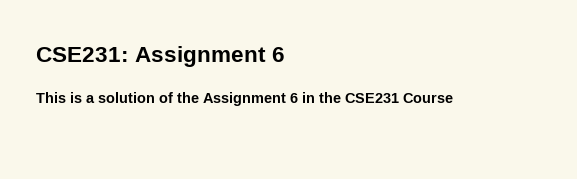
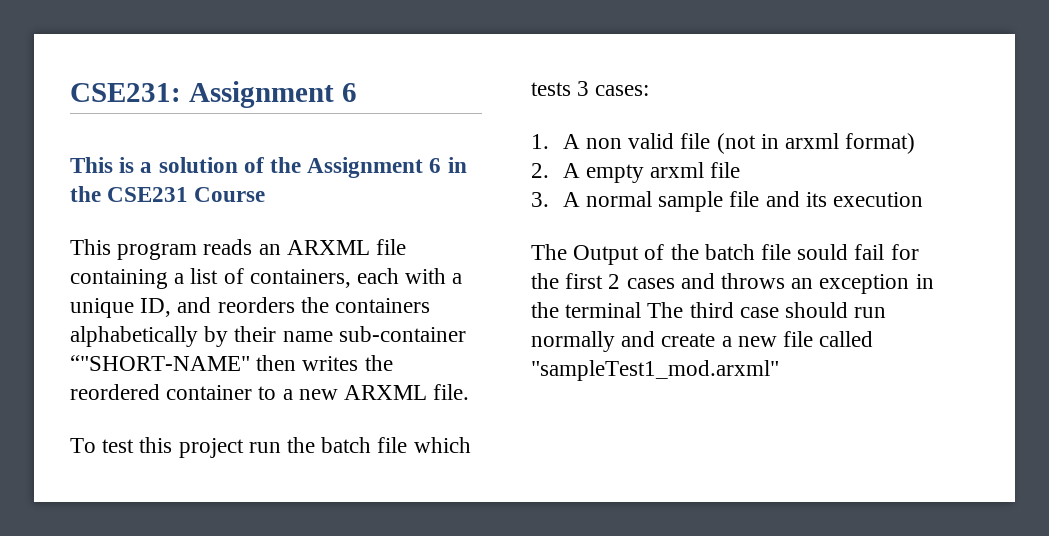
+ This program reads an ARXML file containing a list of containers, each with a unique ID, and reorders the containers alphabetically by their name sub-container “"SHORT-NAME" then writes the reordered container to a new ARXML file.
+ To test this project run the batch file which tests 3 cases:
+ 1. A non valid file (not in arxml format)
+ 2. A empty arxml file
+ 3. A normal sample file and its execution
+ The Output of the batch file sould fail for the first 2 cases and throws an exception in the terminal The third case should run normally and create a new file called "sampleTest1_mod.arxml"

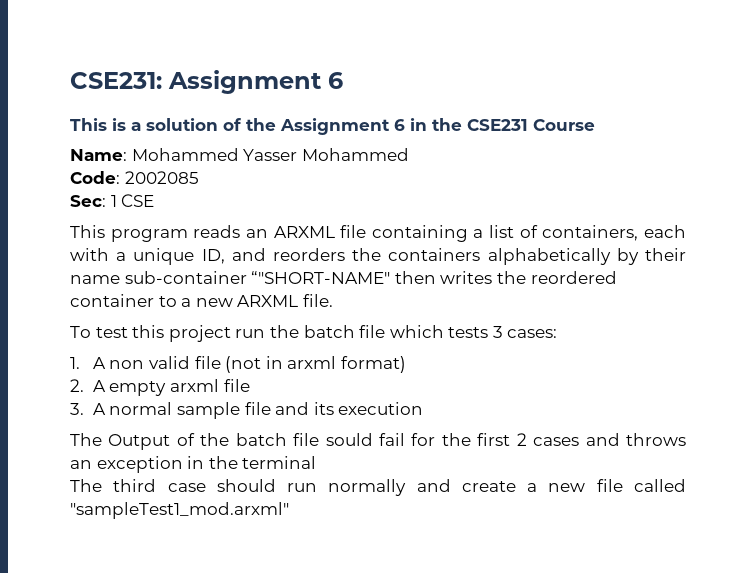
+ Name: Mohammed Yasser Mohammed
+ Code: 2002085
+ Sec: 1 CSE
- The Output of the batch file sould fail for the first 2 cases and throws an exception in the terminal The third case should run normally and create a new file called "sampleTest1_mod.arxml"
+ The Output of the batch file sould fail for the first 2 cases and throws an exception in the terminal
+ The third case should run normally and create a new file called "sampleTest1_mod.arxml"

